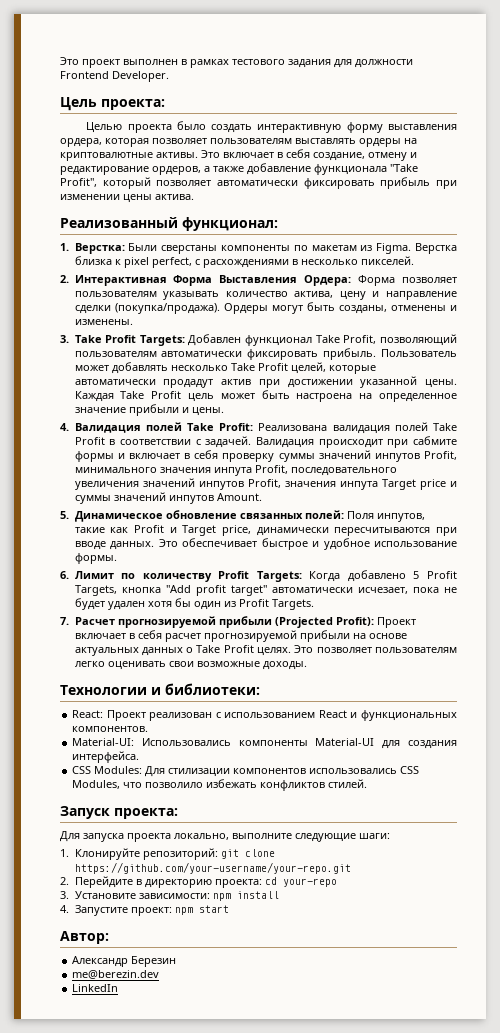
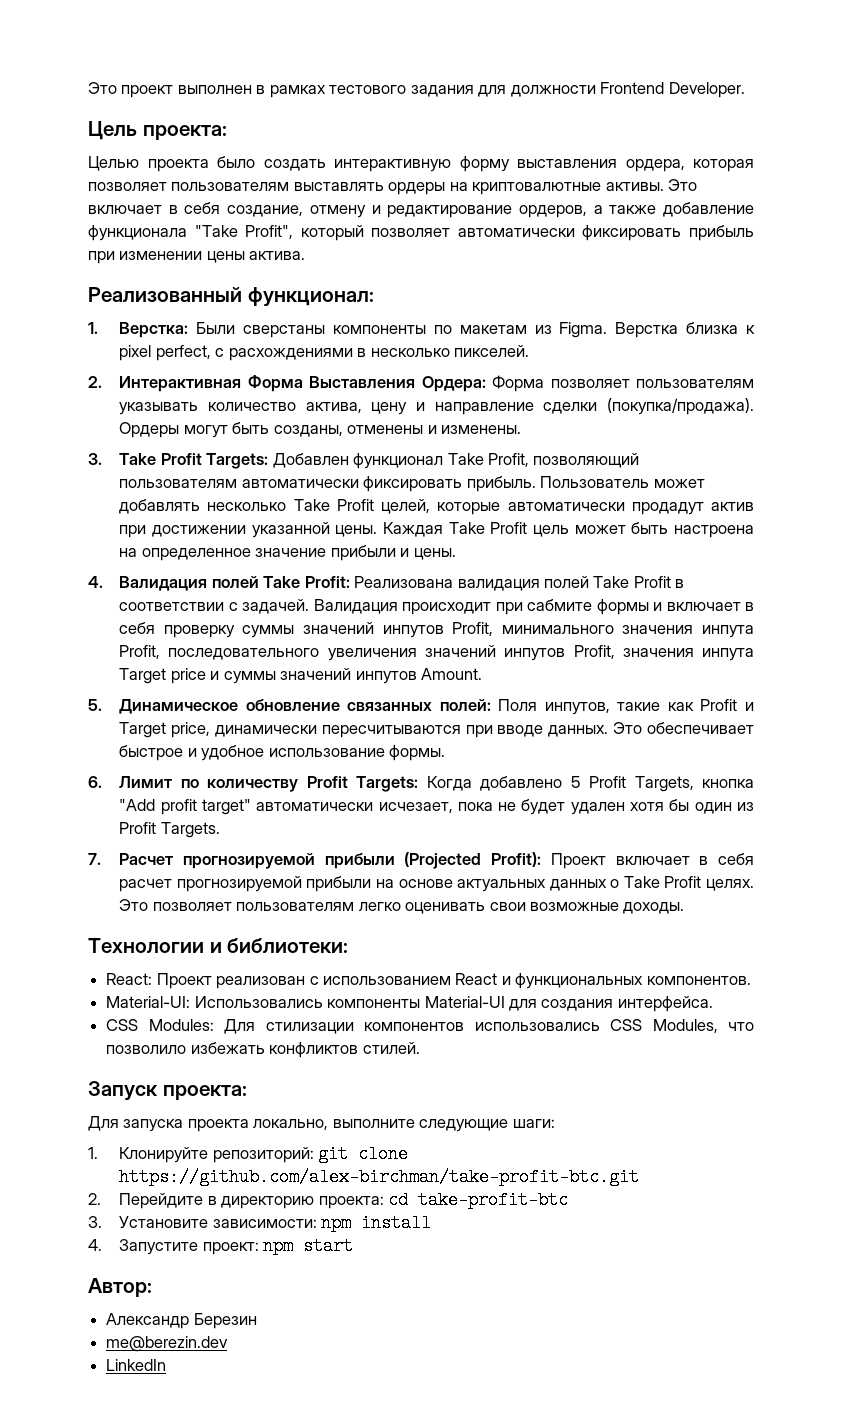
- 1. Клонируйте репозиторий: git clone https://github.com/your-username/your-repo.git
+ 1. Клонируйте репозиторий: git clone https://github.com/alex-birchman/take-profit-btc.git
- 2. Перейдите в директорию проекта: cd your-repo
+ 2. Перейдите в директорию проекта: cd take-profit-btc

